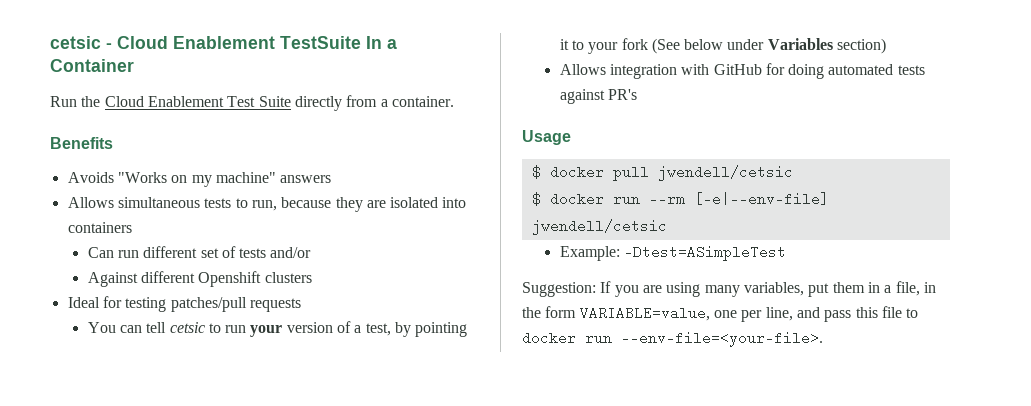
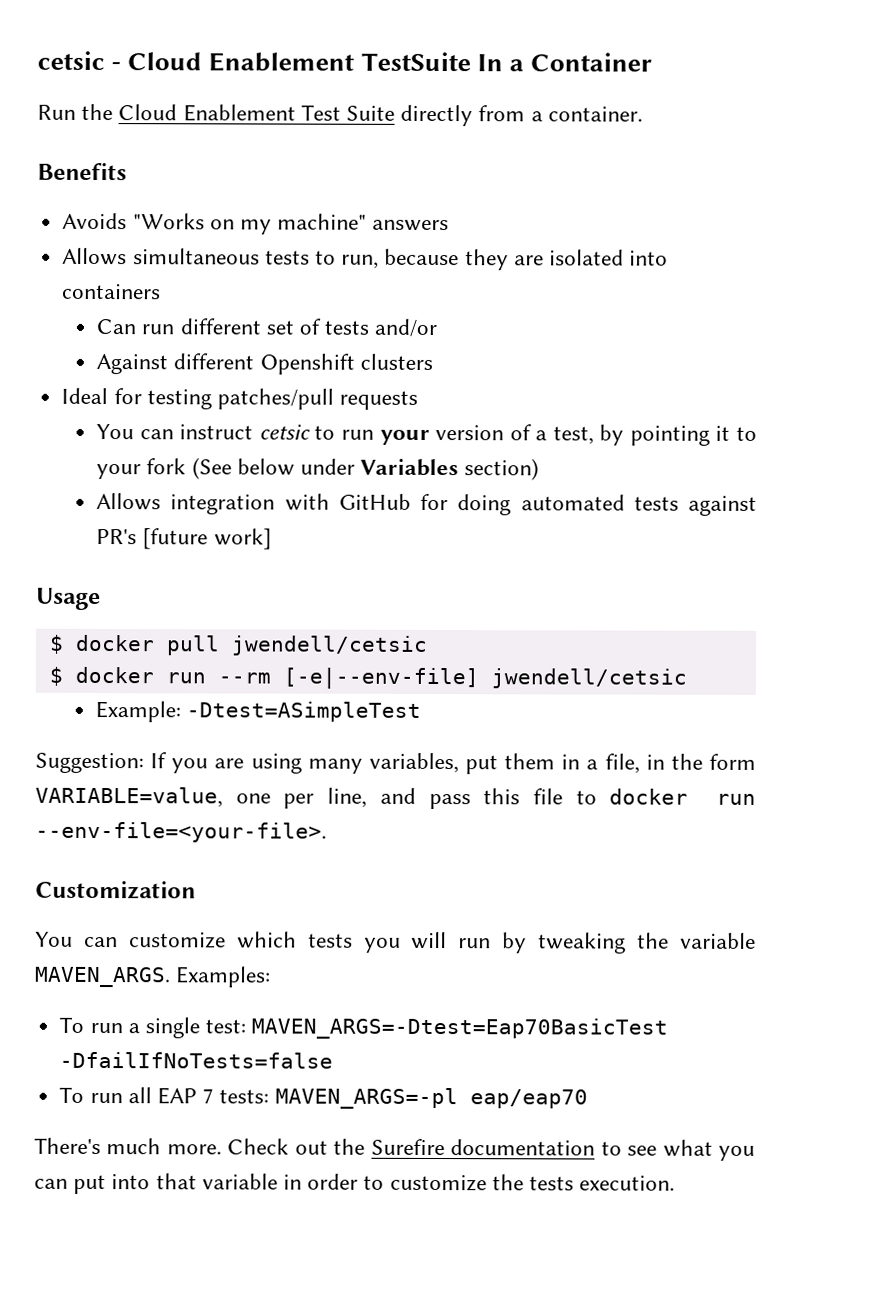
- You can tell cetsic to run your version of a test, by pointing it to your fork (See below under Variables section)
+ You can instruct cetsic to run your version of a test, by pointing it to your fork (See below under Variables section)
- Allows integration with GitHub for doing automated tests against PR's
+ Allows integration with GitHub for doing automated tests against PR's [future work]
+ Customization
+ You can customize which tests you will run by tweaking the variable MAVEN_ARGS. Examples:
+ To run a single test: MAVEN_ARGS=-Dtest=Eap70BasicTest -DfailIfNoTests=false
+ To run all EAP 7 tests: MAVEN_ARGS=-pl eap/eap70
+ There's much more. Check out the Surefire documentation to see what you can put into that variable in order to customize the tests execution.

